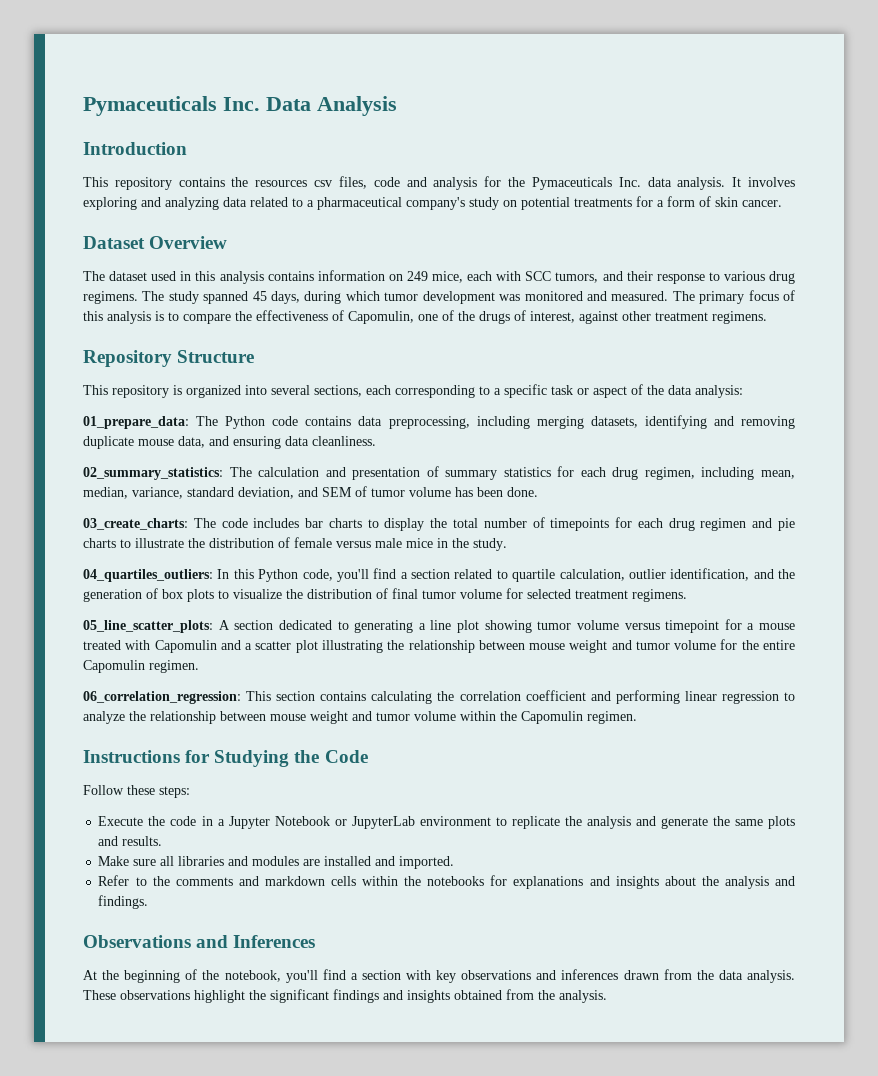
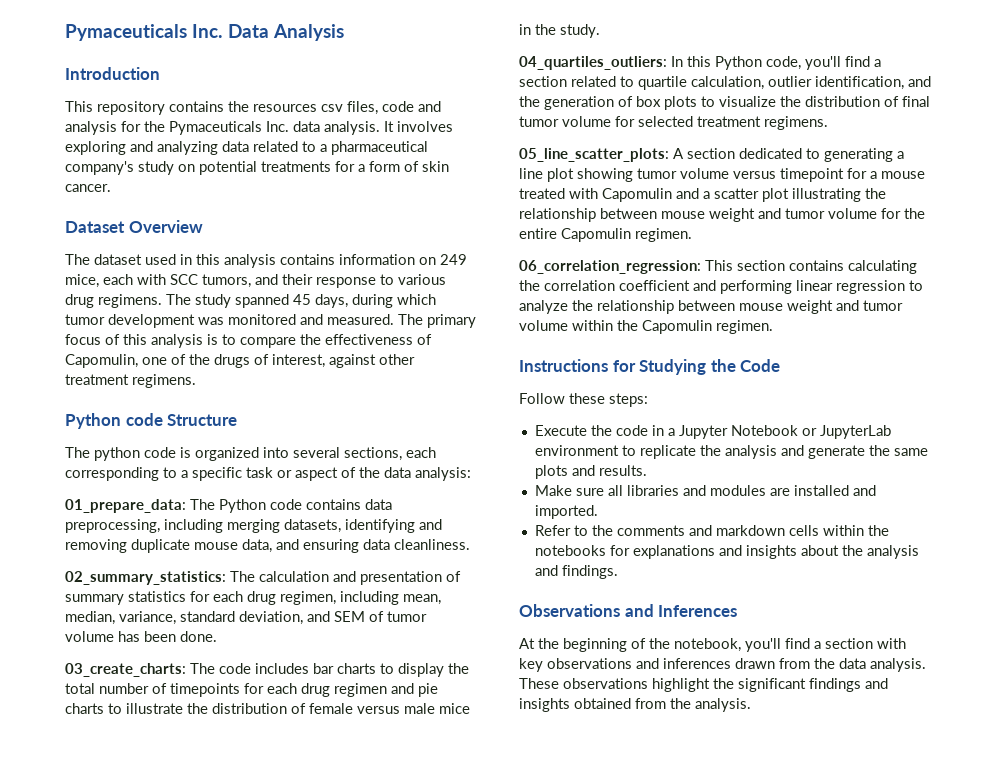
- Repository Structure
+ Python code Structure
- This repository is organized into several sections, each corresponding to a specific task or aspect of the data analysis:
+ The python code is organized into several sections, each corresponding to a specific task or aspect of the data analysis:

